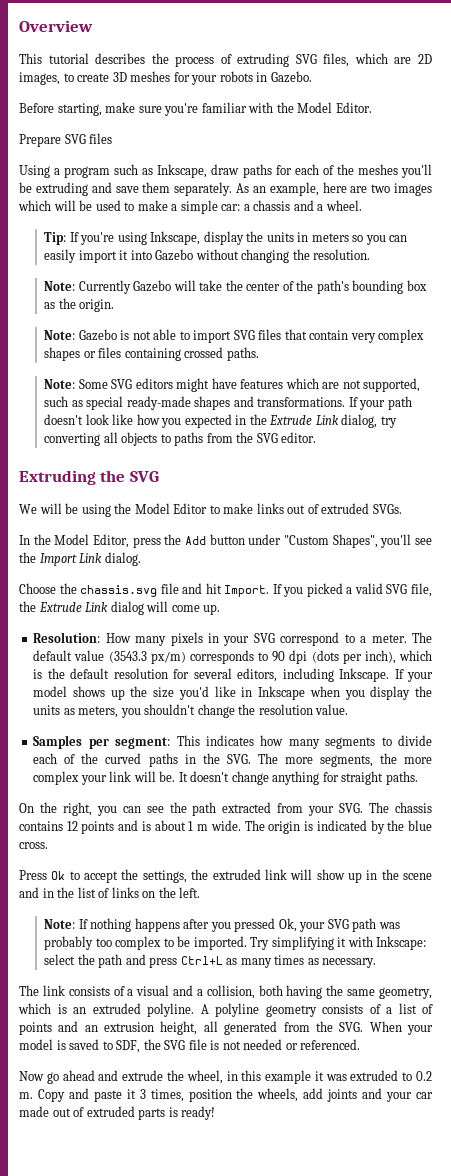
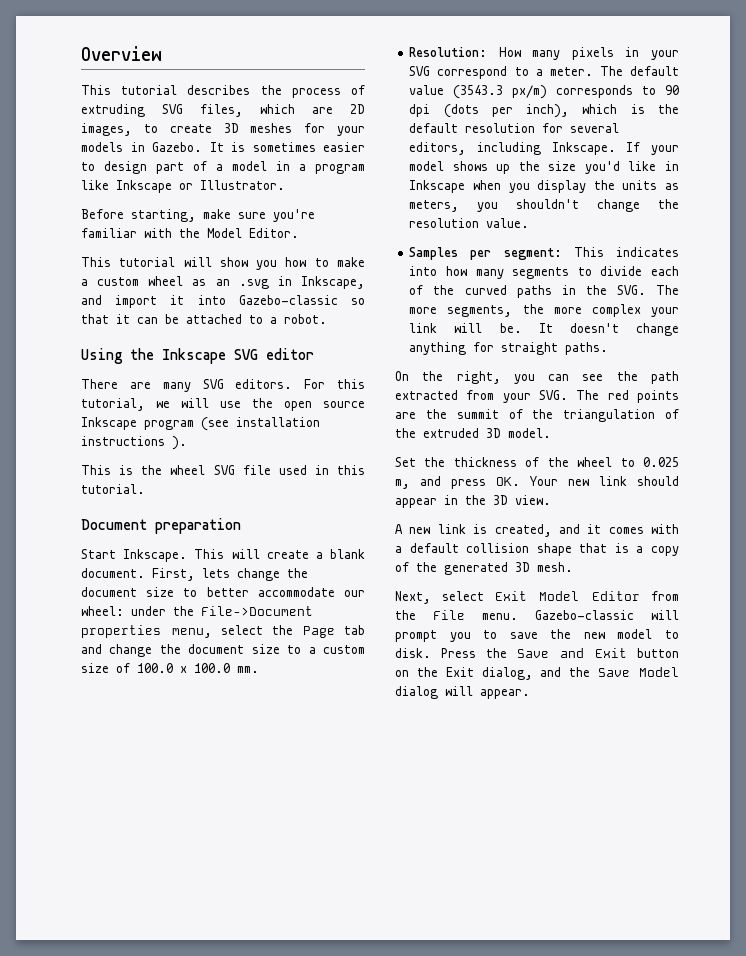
- This tutorial describes the process of extruding SVG files, which are 2D images, to create 3D meshes for your robots in Gazebo.
+ This tutorial describes the process of extruding SVG files, which are 2D images, to create 3D meshes for your models in Gazebo. It is sometimes easier to design part of a model in a program like Inkscape or Illustrator.
- Prepare SVG files
- Using a program such as Inkscape, draw paths for each of the meshes you'll be extruding and save them separately. As an example, here are two images which will be used to make a simple car: a chassis and a wheel.
- Tip: If you're using Inkscape, display the units in meters so you can easily import it into Gazebo without changing the resolution.
- Note: Currently Gazebo will take the center of the path's bounding box as the origin.
- Note: Gazebo is not able to import SVG files that contain very complex shapes or files containing crossed paths.
- Note: Some SVG editors might have features which are not supported, such as special ready-made shapes and transformations. If your path doesn't look like how you expected in the Extrude Link dialog, try converting all objects to paths from the SVG editor.
- Extruding the SVG
- We will be using the Model Editor to make links out of extruded SVGs.
- In the Model Editor, press the Add button under "Custom Shapes", you'll see the Import Link dialog.
- Choose the chassis.svg file and hit Import. If you picked a valid SVG file, the Extrude Link dialog will come up.
+ This tutorial will show you how to make a custom wheel as an .svg in Inkscape, and import it into Gazebo-classic so that it can be attached to a robot.
+ Using the Inkscape SVG editor
+ There are many SVG editors. For this tutorial, we will use the open source Inkscape program (see installation instructions ).
+ This is the wheel SVG file used in this tutorial.
+ Document preparation
+ Start Inkscape. This will create a blank document. First, lets change the document size to better accommodate our wheel: under the File->Document properties menu, select the Page tab and change the document size to a custom size of 100.0 x 100.0 mm.
- Samples per segment: This indicates how many segments to divide each of the curved paths in the SVG. The more segments, the more complex your link will be.
+ Samples per segment: This indicates into how many segments to divide each of the curved paths in the SVG. The more segments, the more complex your link will be.
- On the right, you can see the path extracted from your SVG. The chassis contains 12 points and is about 1 m wide. The origin is indicated by the blue cross.
- Press Ok to accept the settings, the extruded link will show up in the scene and in the list of links on the left.
- Note: If nothing happens after you pressed Ok, your SVG path was probably too complex to be imported. Try simplifying it with Inkscape: select the path and press Ctrl+L as many times as necessary.
- The link consists of a visual and a collision, both having the same geometry, which is an extruded polyline. A polyline geometry consists of a list of points and an extrusion height, all generated from the SVG. When your model is saved to SDF, the SVG file is not needed or referenced.
- Now go ahead and extrude the wheel, in this example it was extruded to 0.2 m. Copy and paste it 3 times, position the wheels, add joints and your car made out of extruded parts is ready!
+ On the right, you can see the path extracted from your SVG. The red points are the summit of the triangulation of the extruded 3D model.
+ Set the thickness of the wheel to 0.025 m, and press OK. Your new link should appear in the 3D view.
+ A new link is created, and it comes with a default collision shape that is a copy of the generated 3D mesh.
+ Next, select Exit Model Editor from the File menu. Gazebo-classic will prompt you to save the new model to disk. Press the Save and Exit button on the Exit dialog, and the Save Model dialog will appear.

